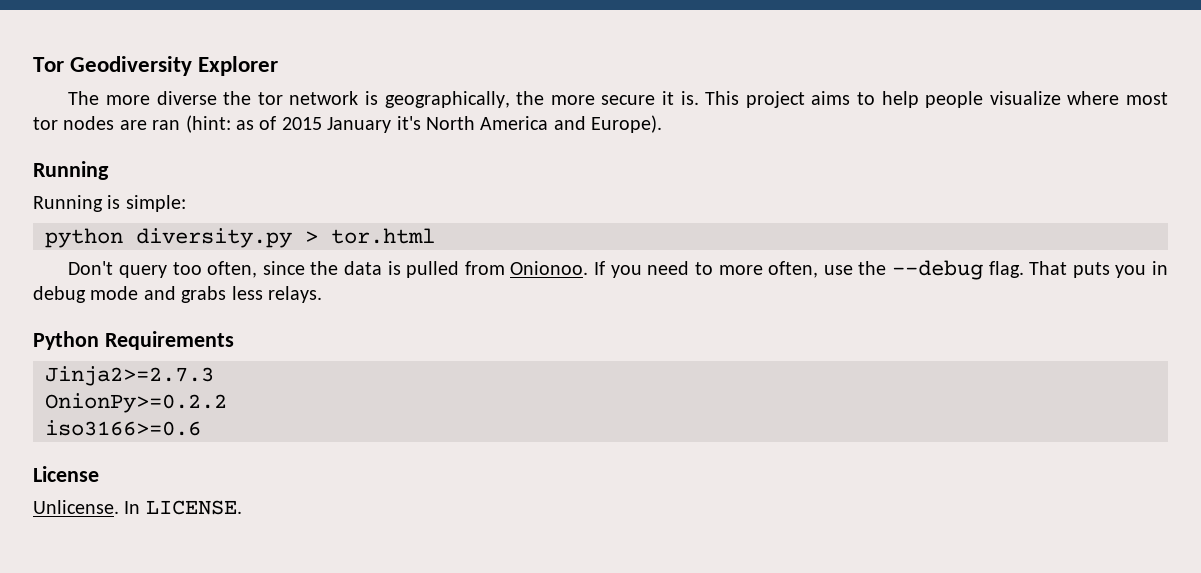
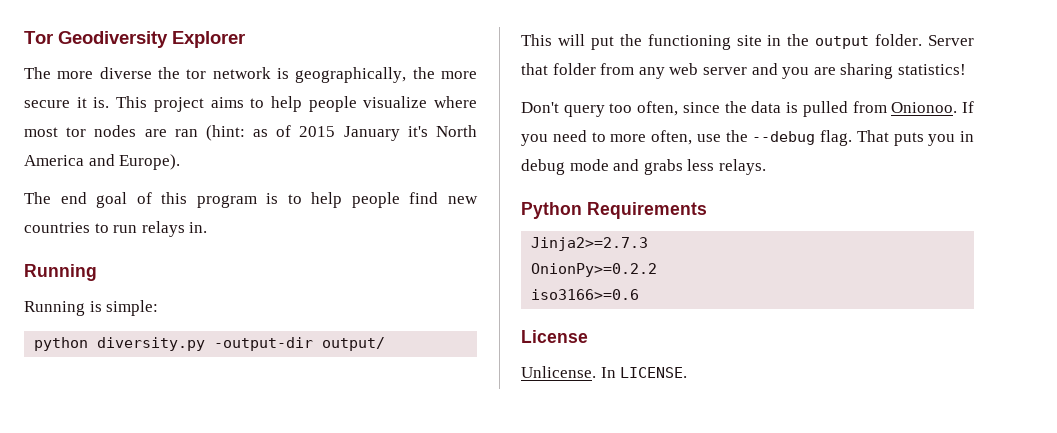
+ The end goal of this program is to help people find new countries to run relays in.
- python diversity.py > tor.html
+ python diversity.py -output-dir output/
+ This will put the functioning site in the output folder. Server that folder from any web server and you are sharing statistics!

